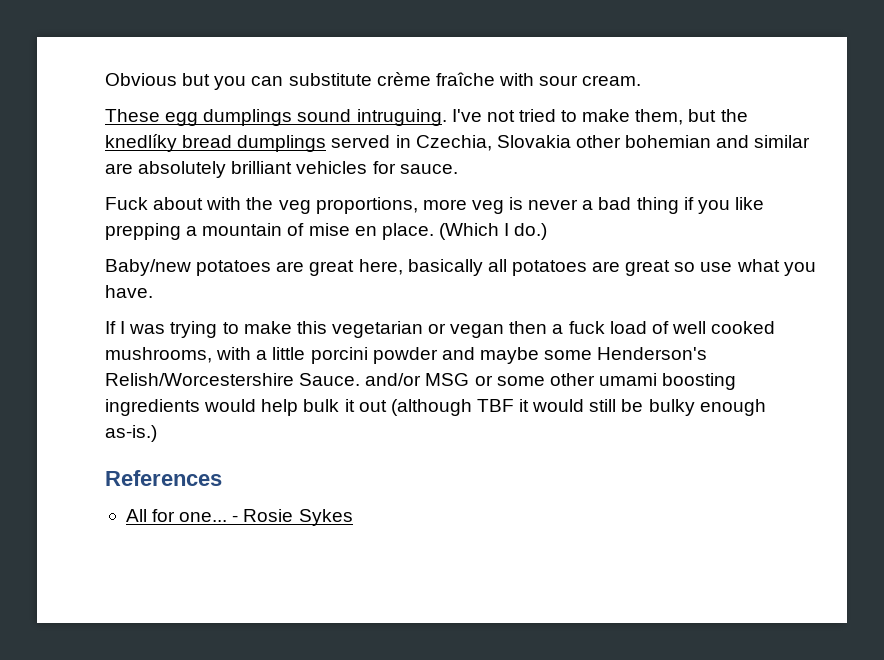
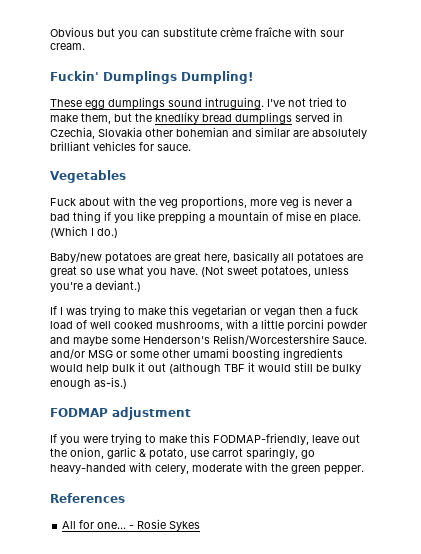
+ Fuckin' Dumplings Dumpling!
+ Vegetables
+ (Not sweet potatoes, unless you're a deviant.)
+ FODMAP adjustment
+ If you were trying to make this FODMAP-friendly, leave out the onion, garlic & potato, use carrot sparingly, go heavy-handed with celery, moderate with the green pepper.

